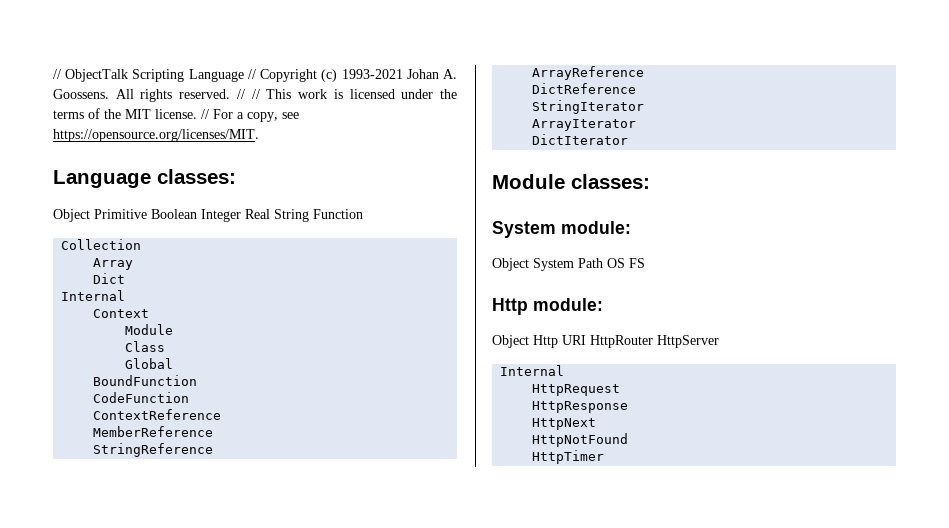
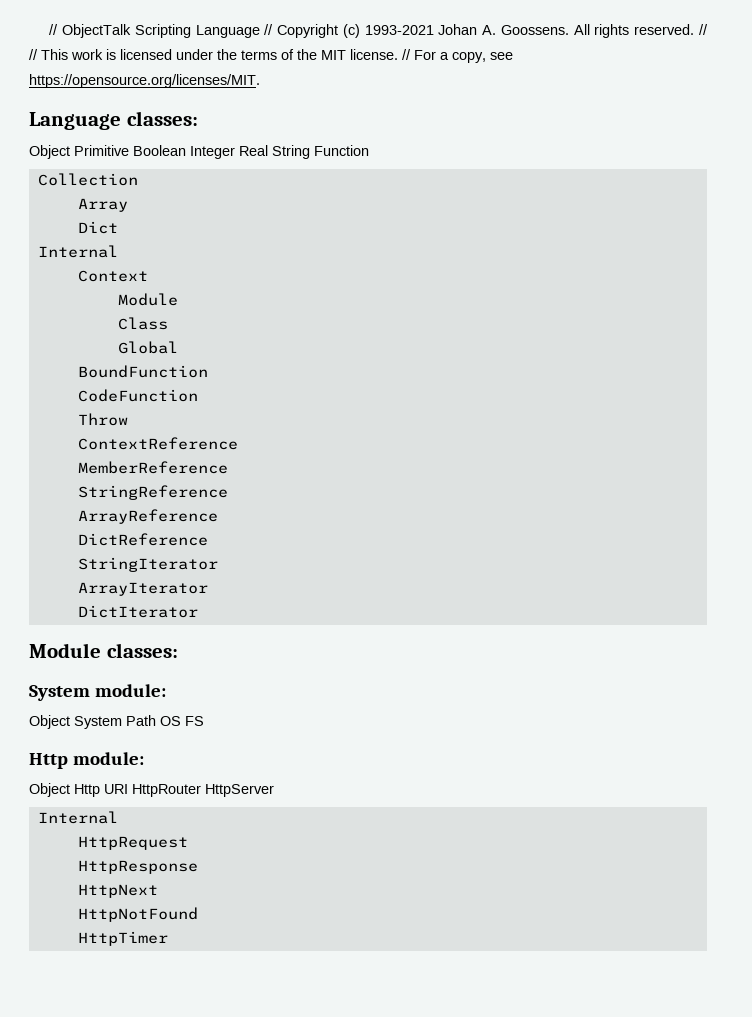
+ Throw

